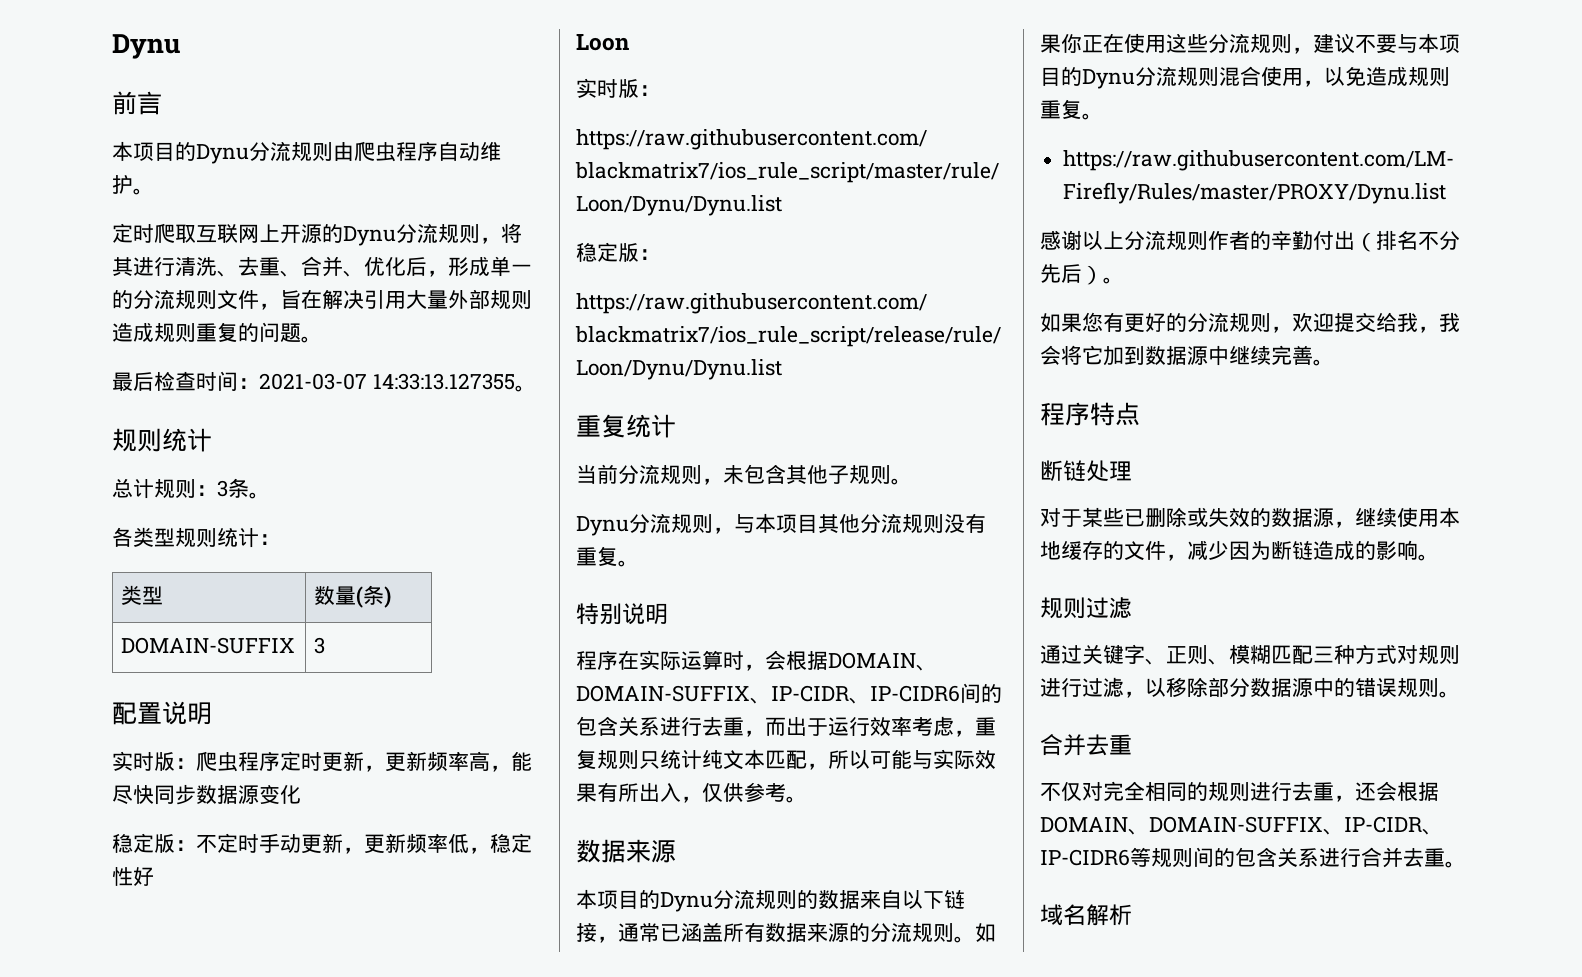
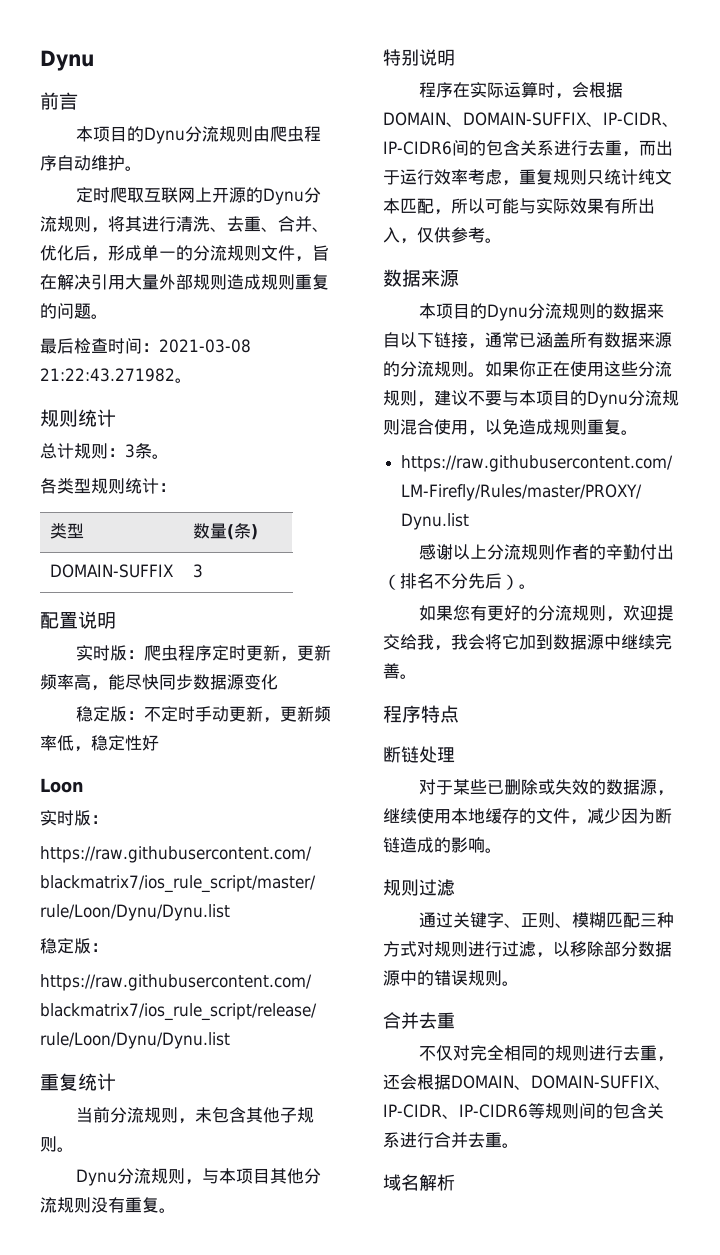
- 最后检查时间：2021-03-07 14:33:13.127355。
+ 最后检查时间：2021-03-08 21:22:43.271982。

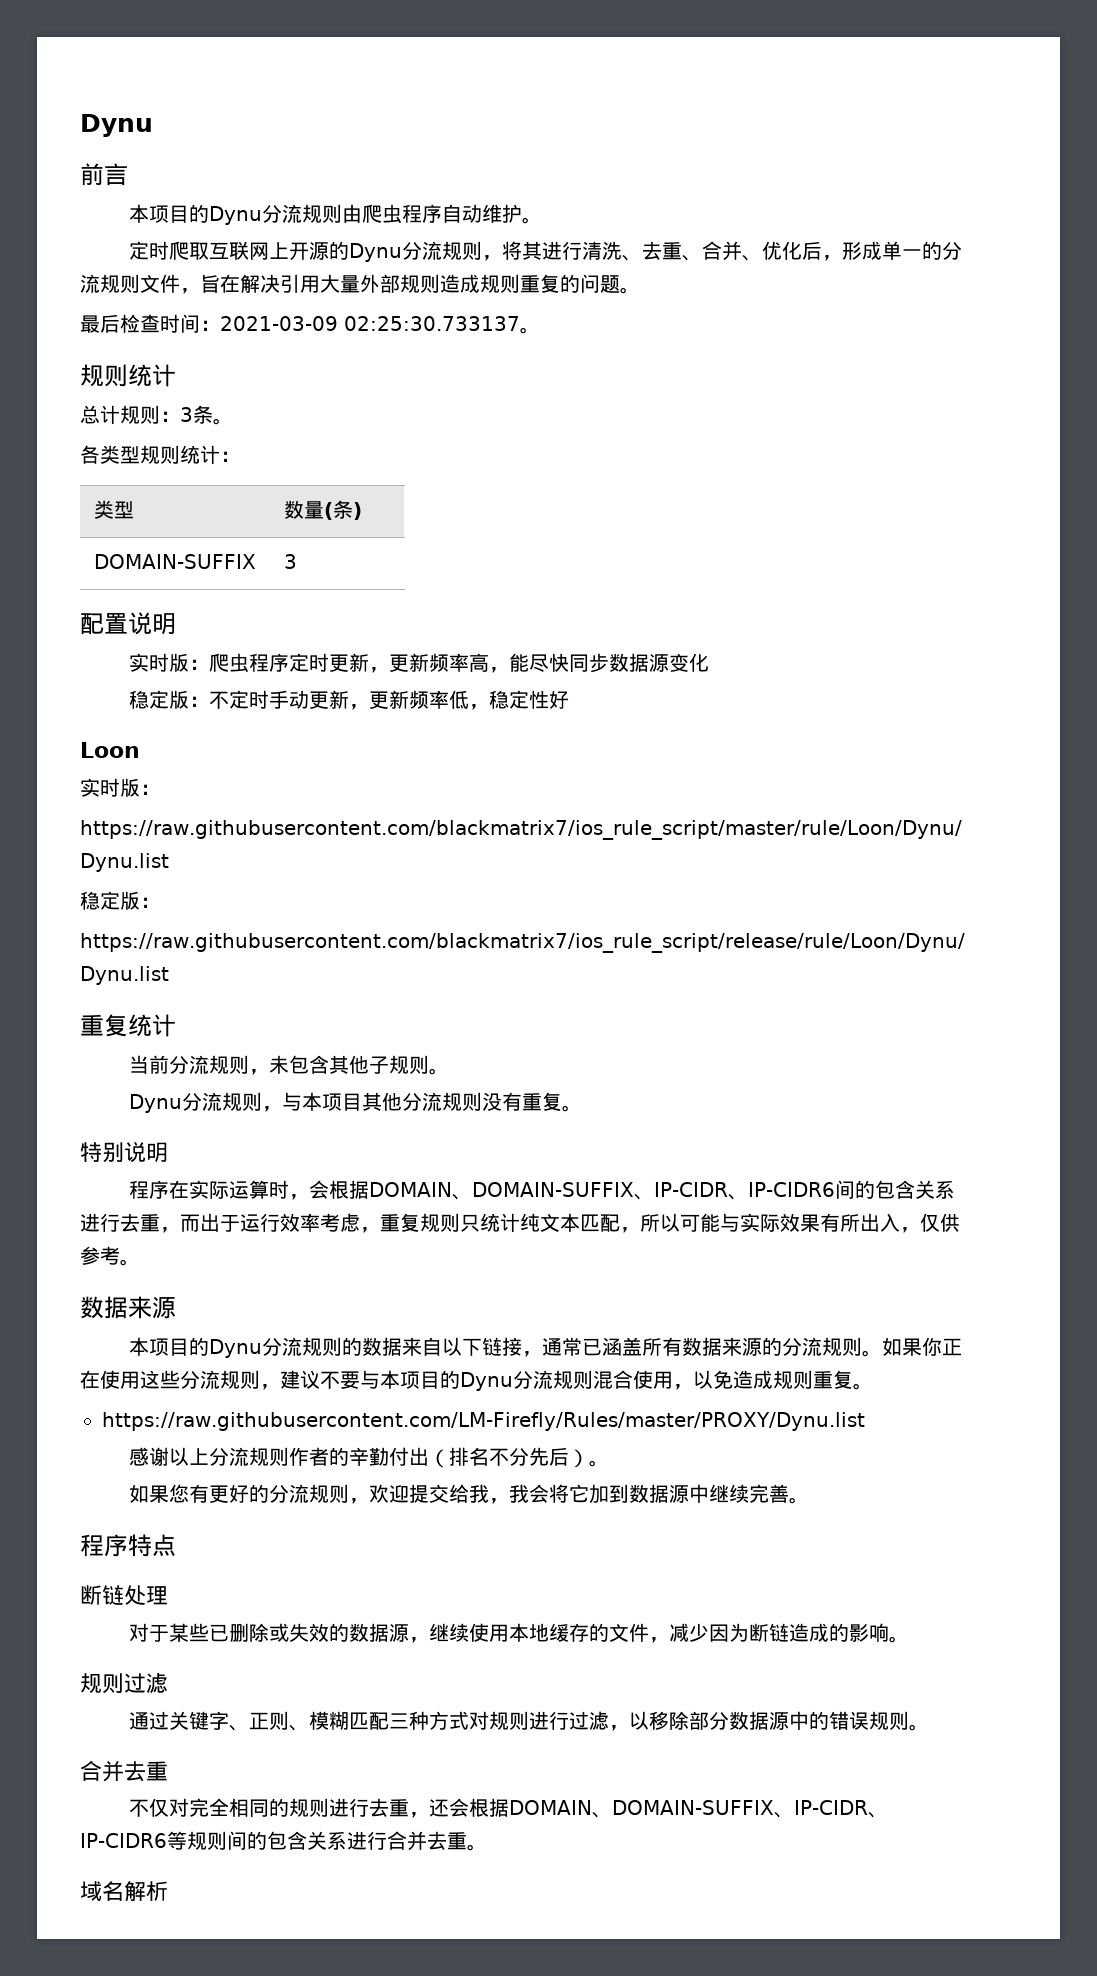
- 最后检查时间：2021-03-08 21:22:43.271982。
+ 最后检查时间：2021-03-09 02:25:30.733137。

